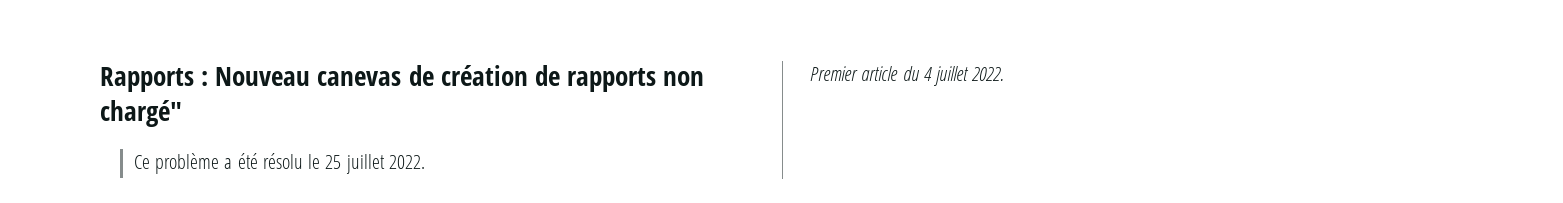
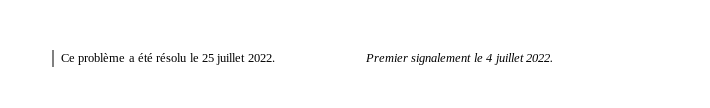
- Rapports : Nouveau canevas de création de rapports non chargé"
- Premier article du 4 juillet 2022.
+ Premier signalement le 4 juillet 2022.

